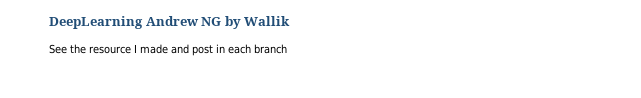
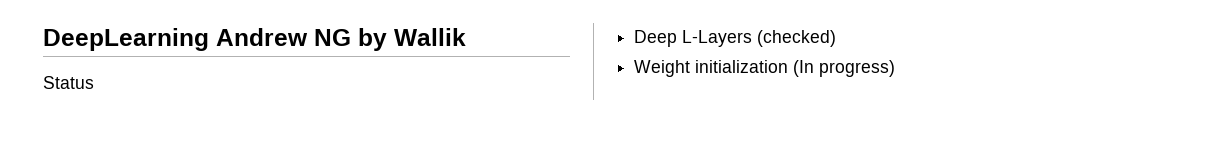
- See the resource I made and post in each branch
+ Status
+ Deep L-Layers (checked)
+ Weight initialization (In progress)

